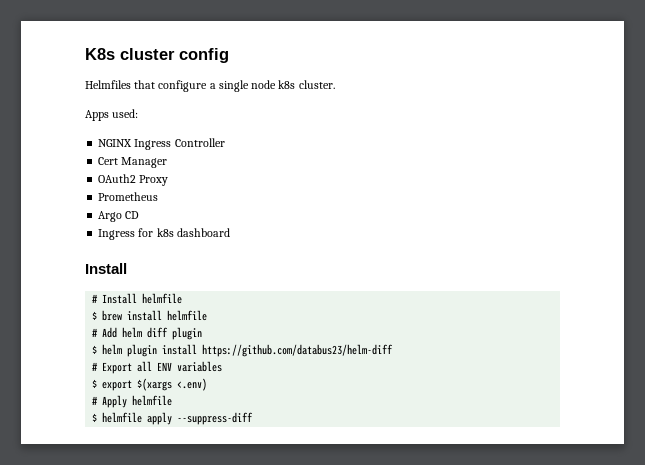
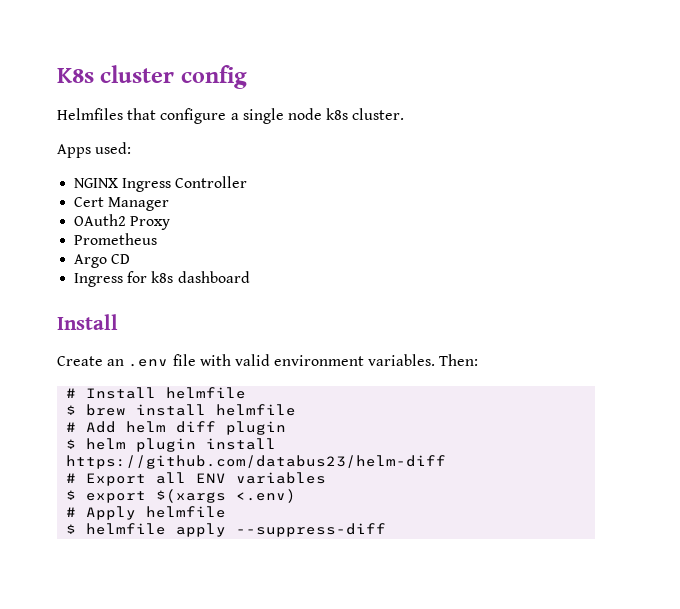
+ Create an .env file with valid environment variables. Then:

